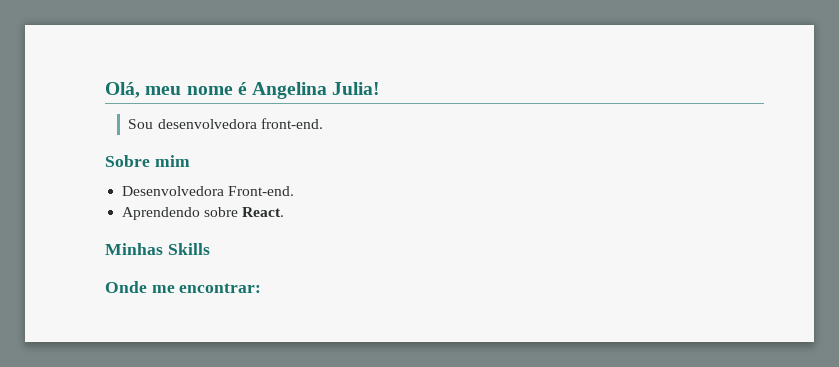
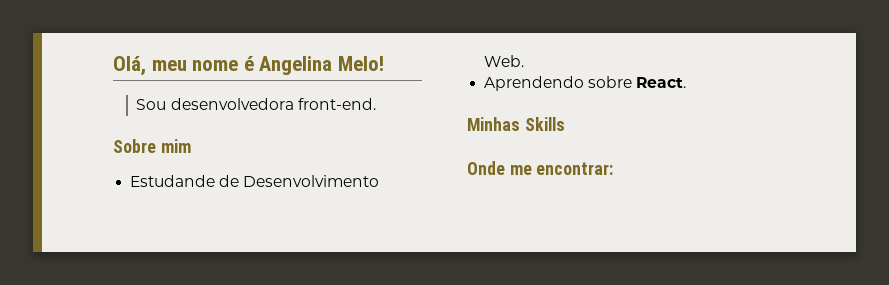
- Olá, meu nome é Angelina Julia!
+ Olá, meu nome é Angelina Melo!
- Desenvolvedora Front-end.
+ Estudande de Desenvolvimento Web.

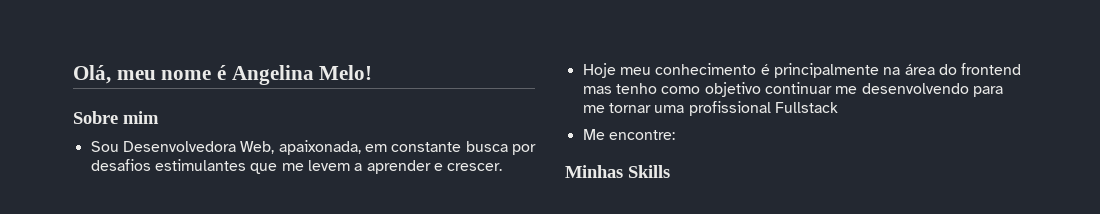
- Sou desenvolvedora front-end.
- Estudande de Desenvolvimento Web.
- Aprendendo sobre React.
+ Sou Desenvolvedora Web, apaixonada, em constante busca por desafios estimulantes que me levem a aprender e crescer.
+ Hoje meu conhecimento é principalmente na área do frontend mas tenho como objetivo continuar me desenvolvendo para me tornar uma profissional Fullstack
+ Me encontre:
- Onde me encontrar:

